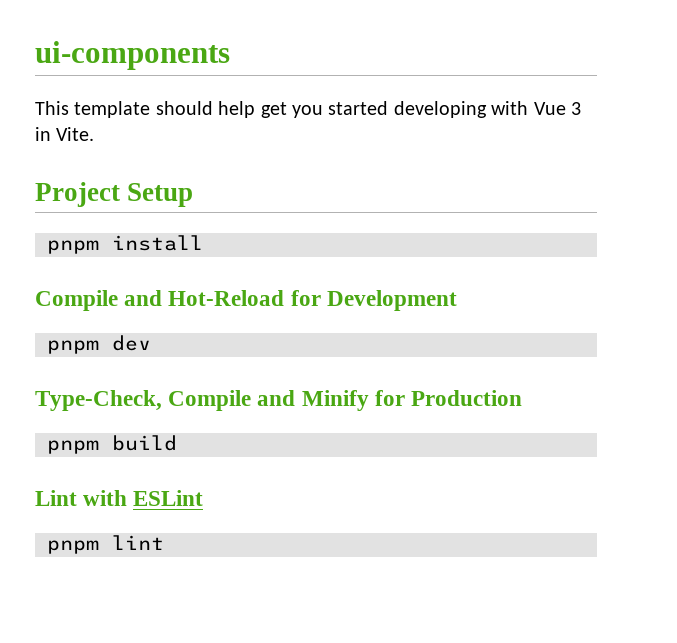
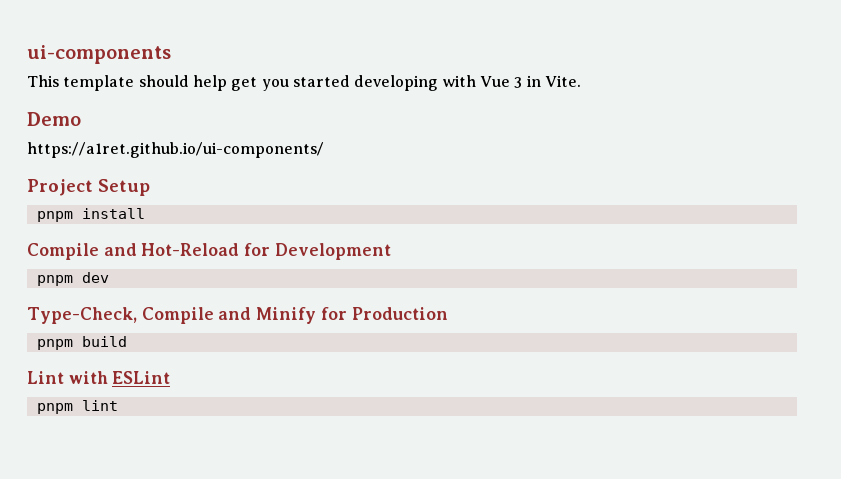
+ Demo
+ https://a1ret.github.io/ui-components/

